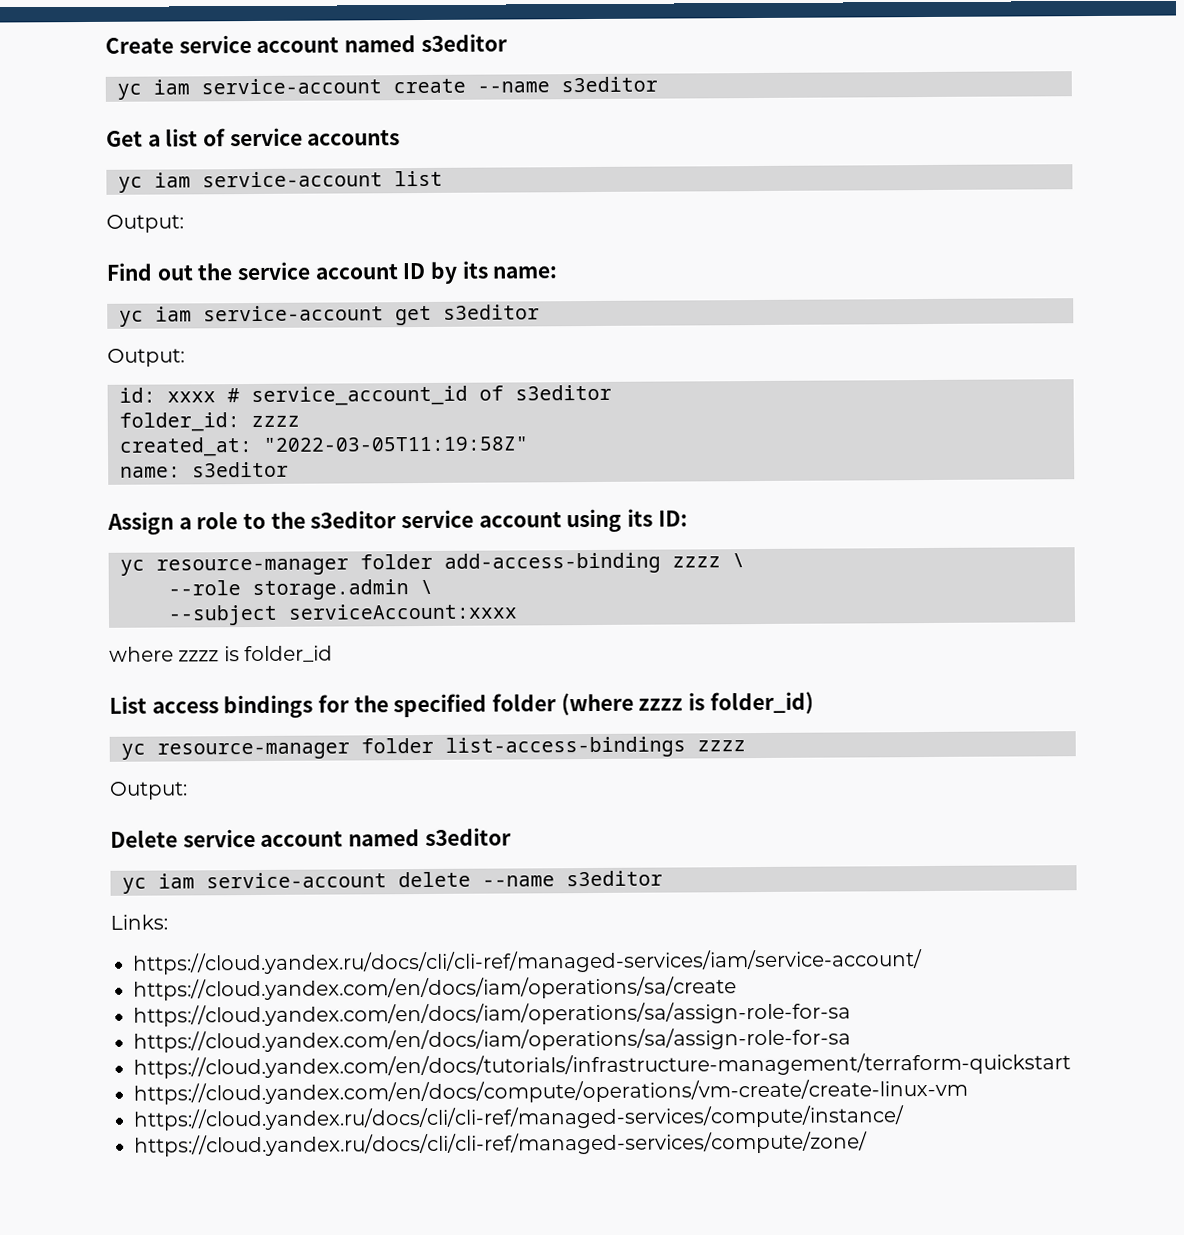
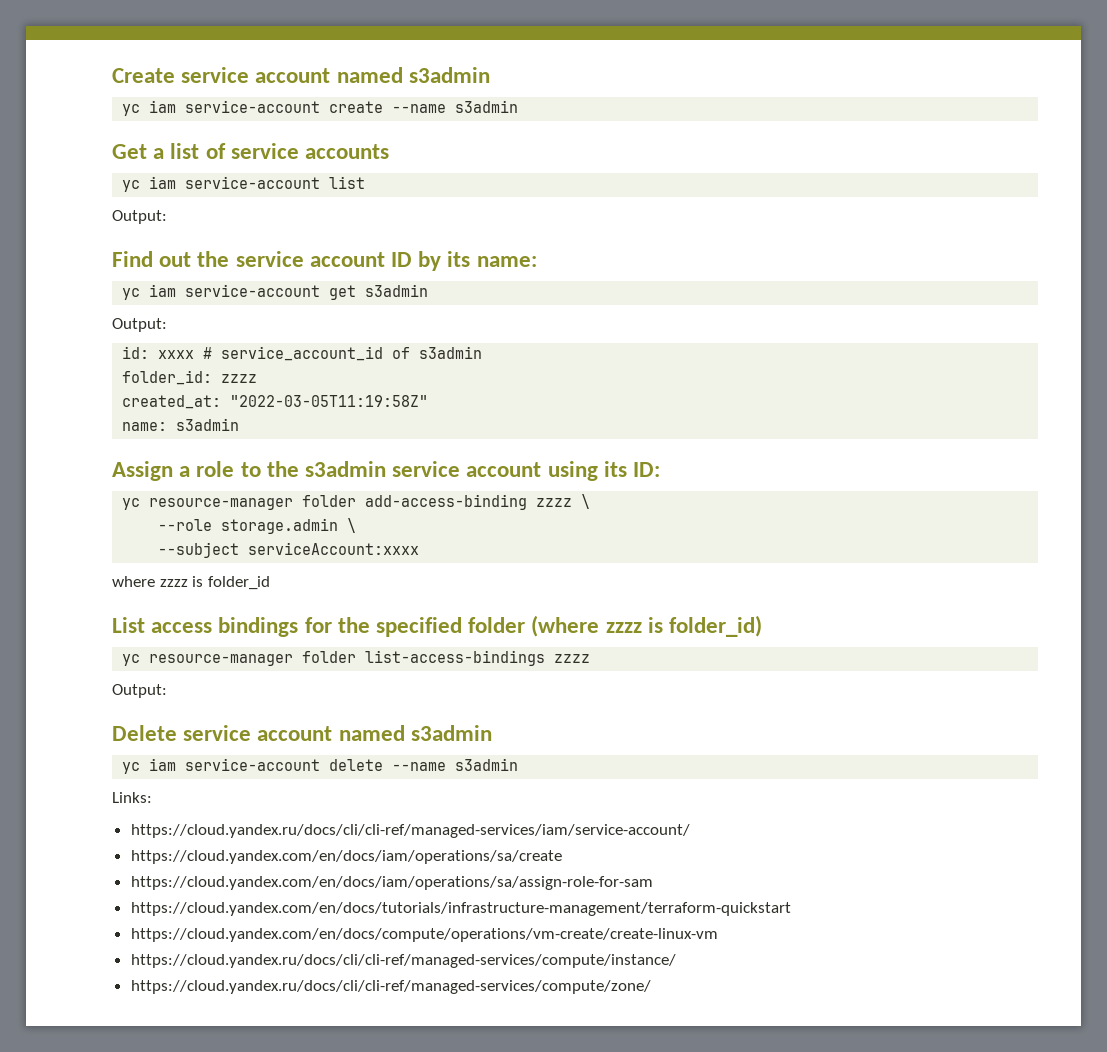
- Create service account named s3editor
+ Create service account named s3admin
- yc iam service-account create --name s3editor
+ yc iam service-account create --name s3admin
- yc iam service-account get s3editor
+ yc iam service-account get s3admin
- id: xxxx # service_account_id of s3editor
+ id: xxxx # service_account_id of s3admin
- name: s3editor
+ name: s3admin
- Assign a role to the s3editor service account using its ID:
+ Assign a role to the s3admin service account using its ID:
- Delete service account named s3editor
+ Delete service account named s3admin
- yc iam service-account delete --name s3editor
+ yc iam service-account delete --name s3admin
  https://cloud.yandex.com/en/docs/iam/operations/sa/create
- https://cloud.yandex.com/en/docs/iam/operations/sa/assign-role-for-sa
- https://cloud.yandex.com/en/docs/iam/operations/sa/assign-role-for-sa
+ https://cloud.yandex.com/en/docs/iam/operations/sa/assign-role-for-sam

